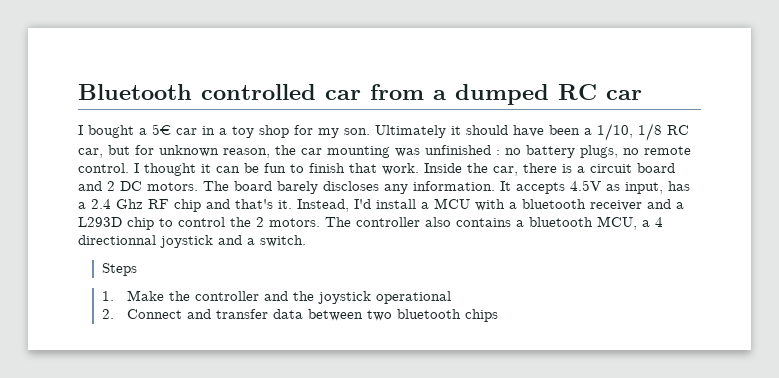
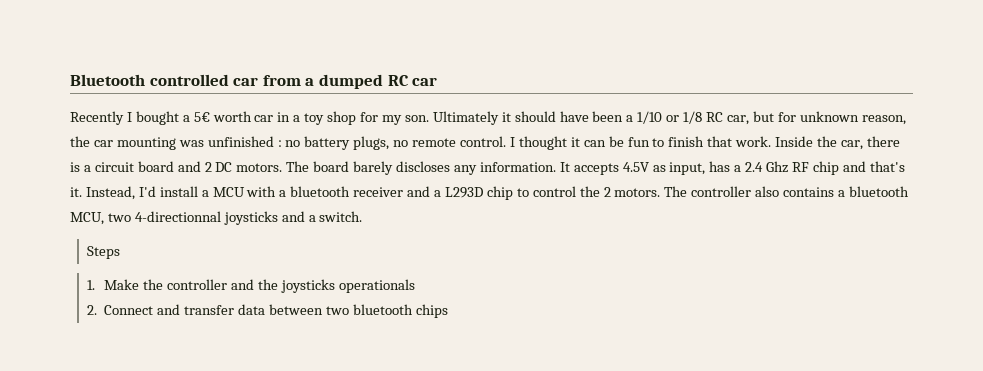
- I bought a 5€ car in a toy shop for my son.
+ Recently I bought a 5€ worth car in a toy shop for my son.
- Ultimately it should have been a 1/10, 1/8 RC car, but for unknown reason, the car mounting was unfinished : no battery plugs, no remote control.
+ Ultimately it should have been a 1/10 or 1/8 RC car, but for unknown reason, the car mounting was unfinished : no battery plugs, no remote control.
- The controller also contains a bluetooth MCU, a 4 directionnal joystick and a switch.
+ The controller also contains a bluetooth MCU, two 4-directionnal joysticks and a switch.
- 1. Make the controller and the joystick operational
+ 1. Make the controller and the joysticks operationals

